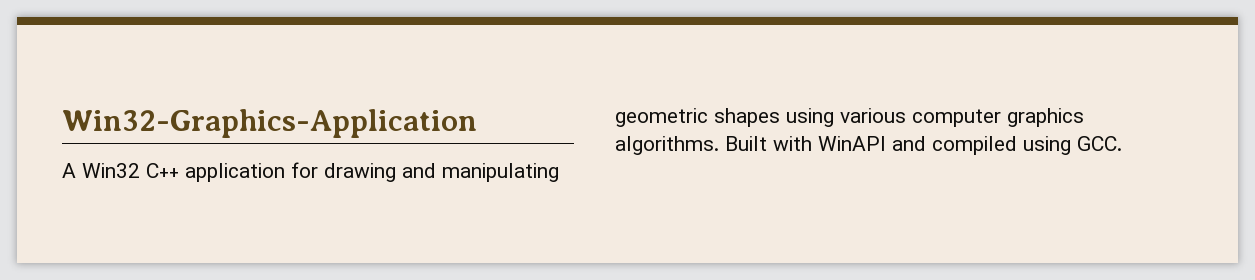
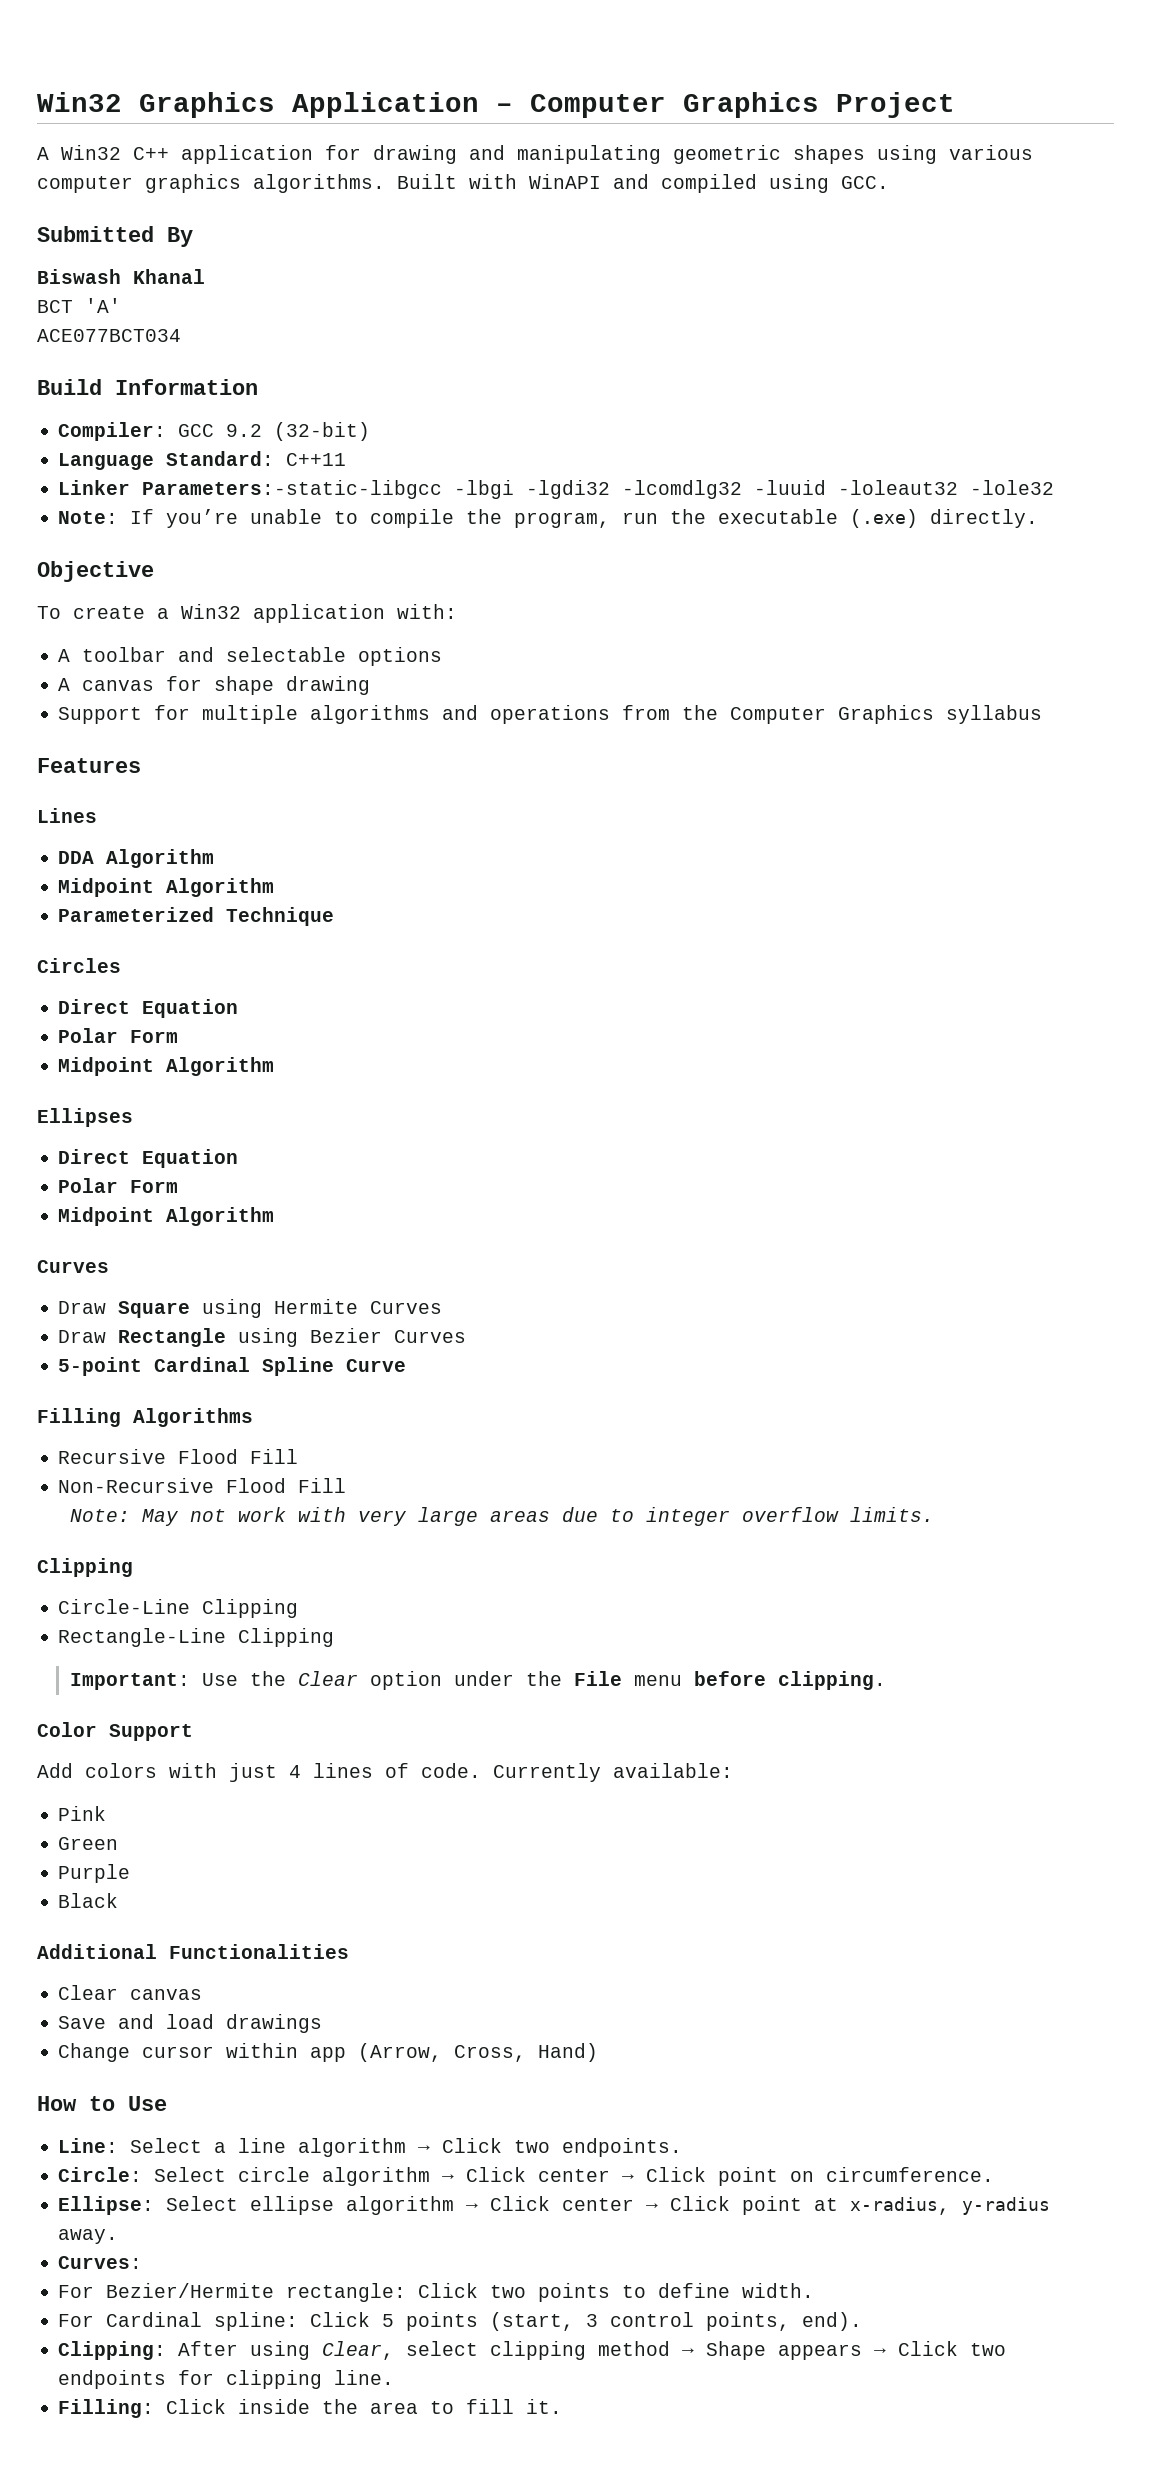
- Win32-Graphics-Application
+ Win32 Graphics Application – Computer Graphics Project
+ Submitted By
+ Biswash Khanal
+ BCT 'A'
+ ACE077BCT034
+ Build Information
+ Compiler: GCC 9.2 (32-bit)
+ Language Standard: C++11
+ Linker Parameters:-static-libgcc -lbgi -lgdi32 -lcomdlg32 -luuid -loleaut32 -lole32
+ Note: If you’re unable to compile the program, run the executable (.exe) directly.
+ Objective
+ To create a Win32 application with:
+ A toolbar and selectable options
+ A canvas for shape drawing
+ Support for multiple algorithms and operations from the Computer Graphics syllabus
+ Features
+ Lines
+ DDA Algorithm
+ Midpoint Algorithm
+ Parameterized Technique
+ Circles
+ Direct Equation
+ Polar Form
+ Midpoint Algorithm
+ Ellipses
+ Direct Equation
+ Polar Form
+ Midpoint Algorithm
+ Curves
+ Draw Square using Hermite Curves
+ Draw Rectangle using Bezier Curves
+ 5-point Cardinal Spline Curve
+ Filling Algorithms
+ Recursive Flood Fill
+ Non-Recursive Flood Fill
+ Note: May not work with very large areas due to integer overflow limits.
+ Clipping
+ Circle-Line Clipping
+ Rectangle-Line Clipping
+ Important: Use the Clear option under the File menu before clipping.
+ Color Support
+ Add colors with just 4 lines of code. Currently available:
+ Pink
+ Green
+ Purple
+ Black
+ Additional Functionalities
+ Clear canvas
+ Save and load drawings
+ Change cursor within app (Arrow, Cross, Hand)
+ How to Use
+ Line: Select a line algorithm → Click two endpoints.
+ Circle: Select circle algorithm → Click center → Click point on circumference.
+ Ellipse: Select ellipse algorithm → Click center → Click point at x-radius, y-radius away.
+ Curves:
+ For Bezier/Hermite rectangle: Click two points to define width.
+ For Cardinal spline: Click 5 points (start, 3 control points, end).
+ Clipping: After using Clear, select clipping method → Shape appears → Click two endpoints for clipping line.
+ Filling: Click inside the area to fill it.

